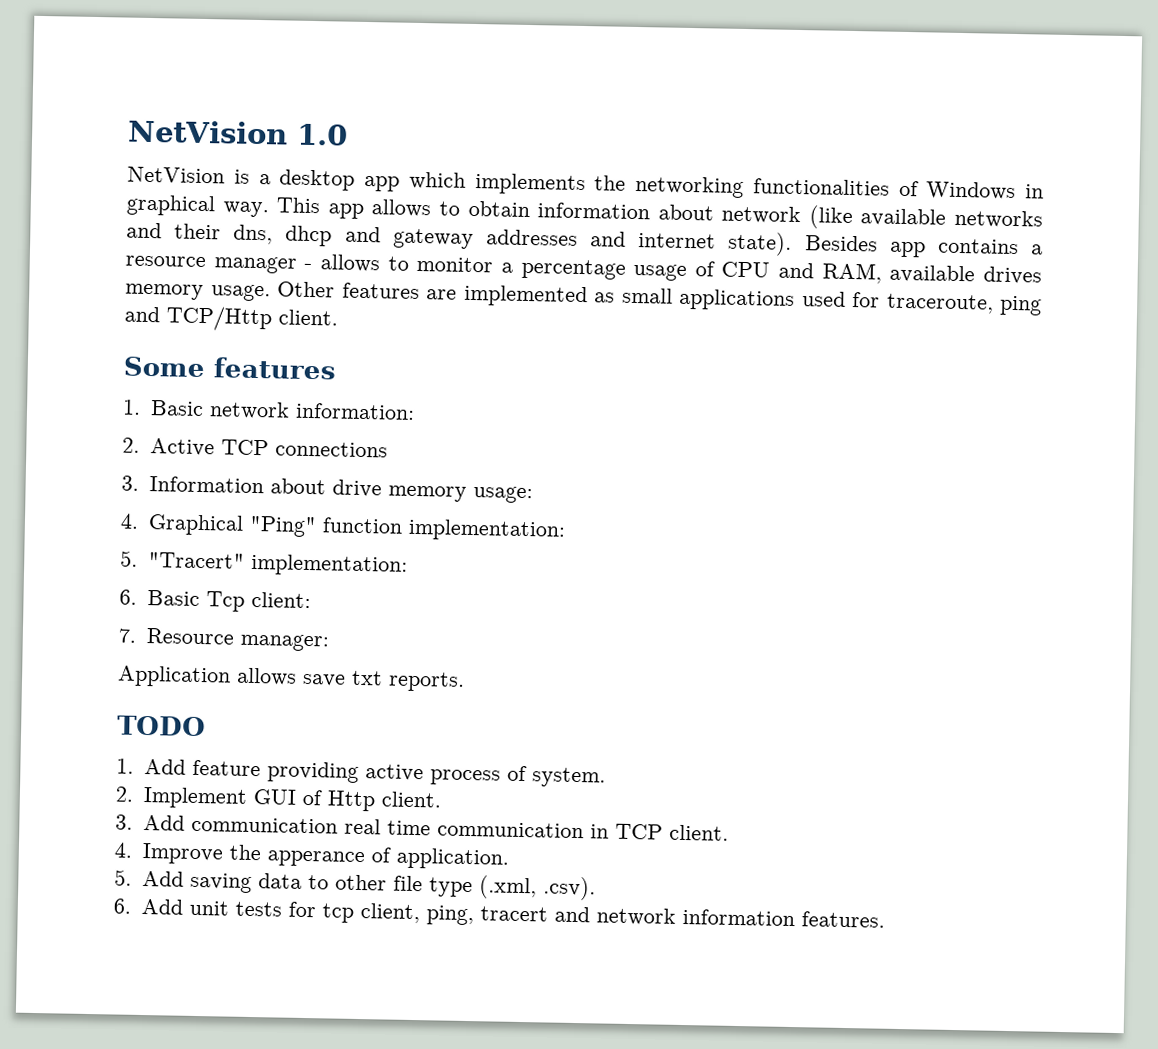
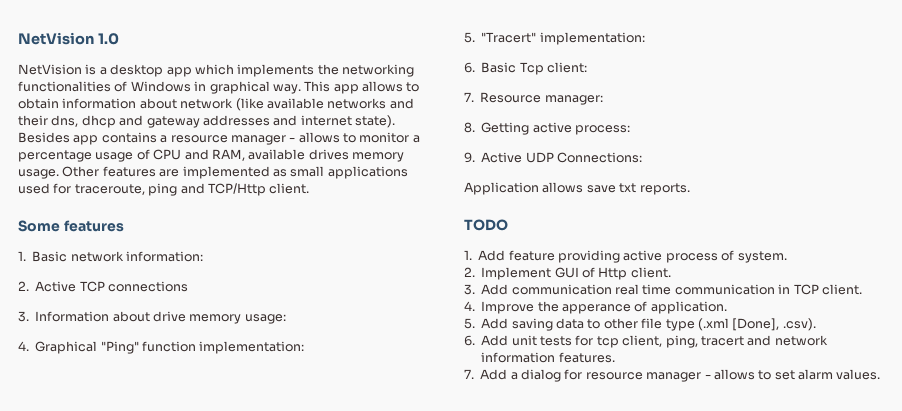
+ 8. Getting active process:
+ 9. Active UDP Connections:
- 5. Add saving data to other file type (.xml, .csv).
+ 5. Add saving data to other file type (.xml [Done], .csv).
+ 7. Add a dialog for resource manager - allows to set alarm values.

